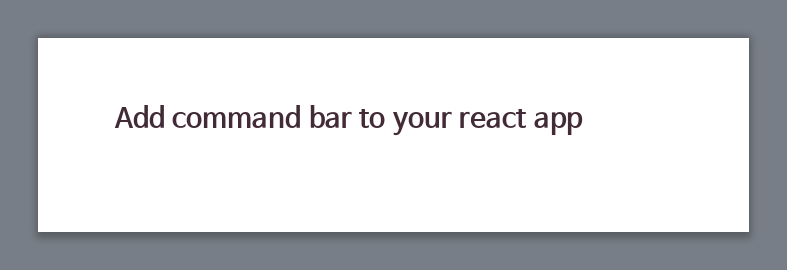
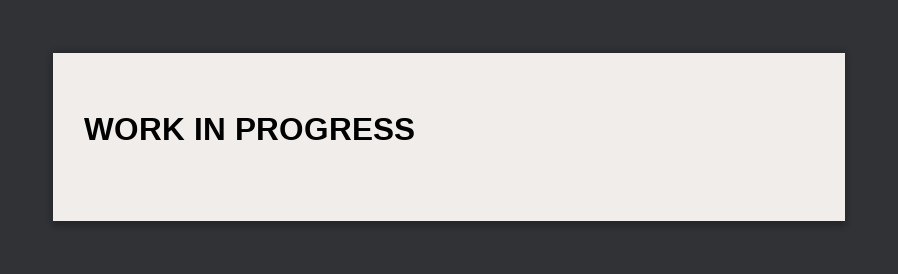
- Add command bar to your react app
+ WORK IN PROGRESS

